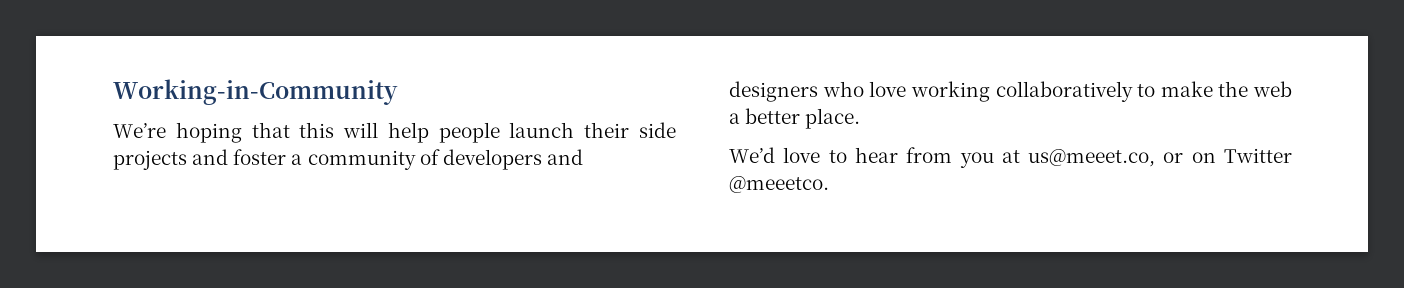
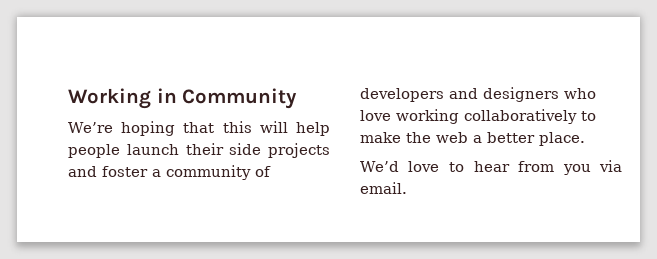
- Working-in-Community
+ Working in Community
- We’d love to hear from you at us@meeet.co, or on Twitter @meeetco.
+ We’d love to hear from you via email.

